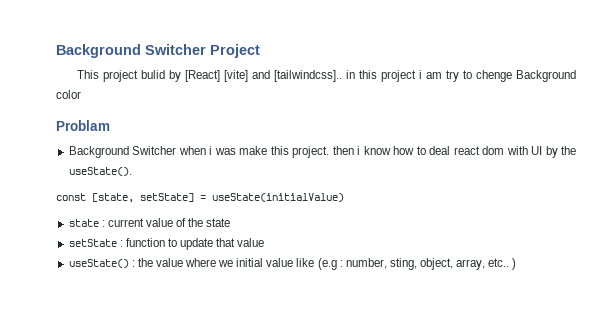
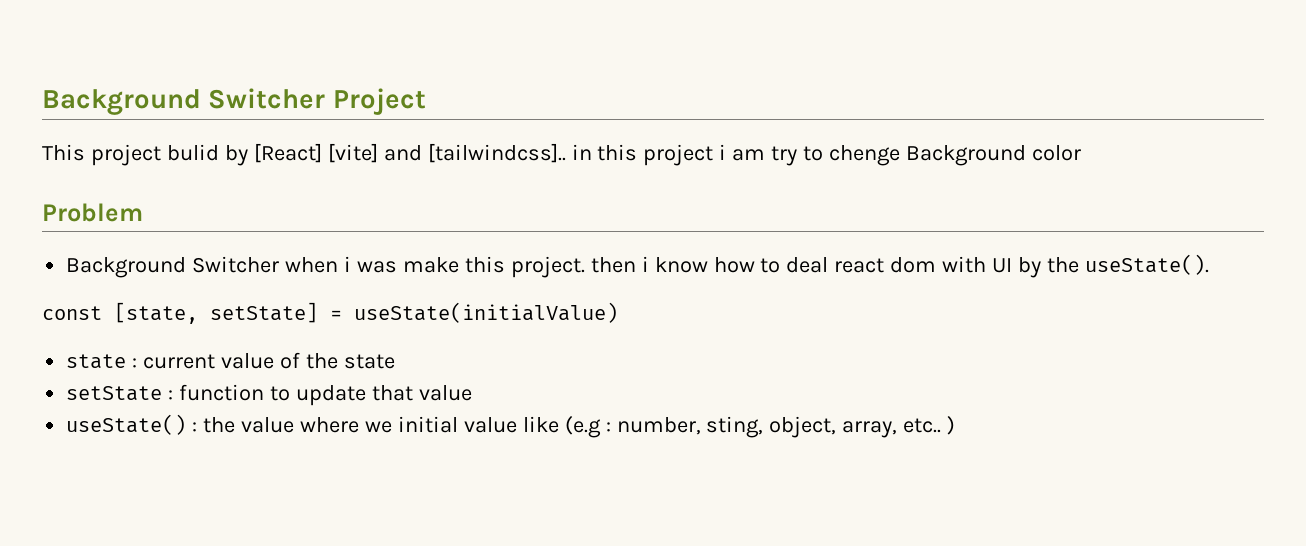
- Problam
+ Problem

